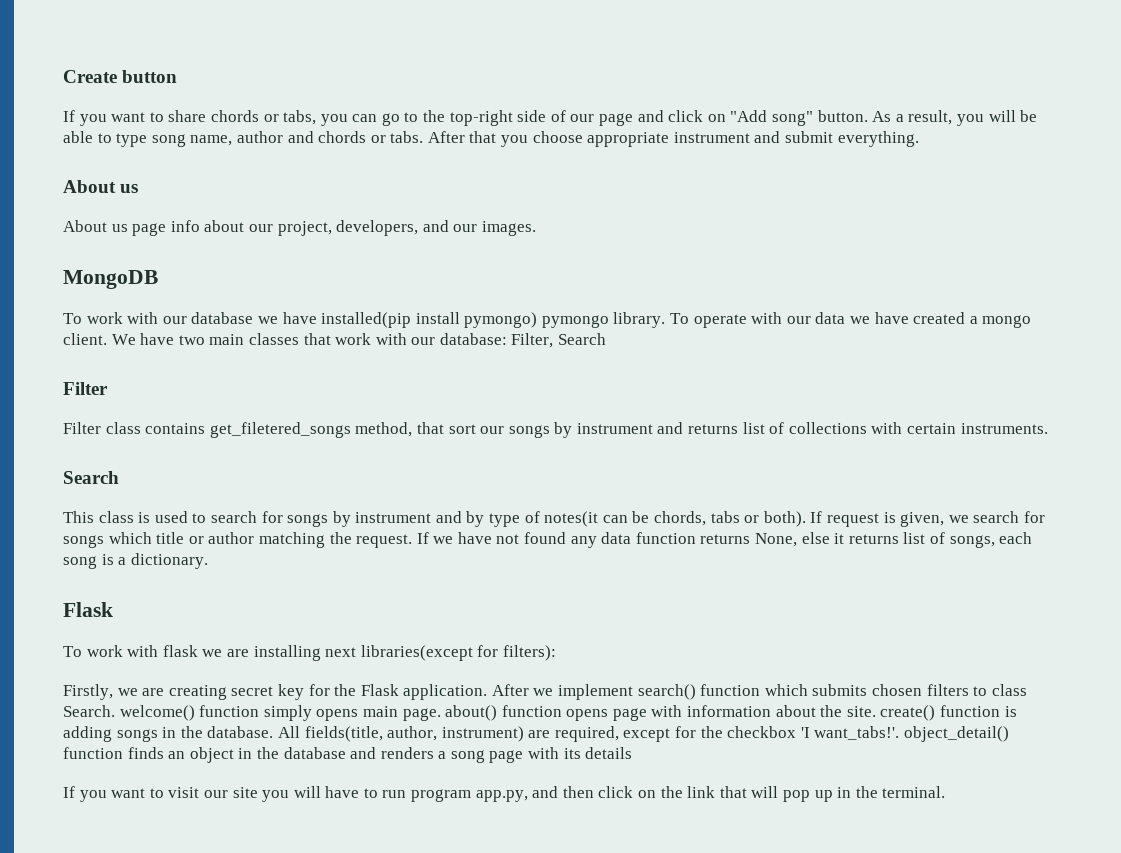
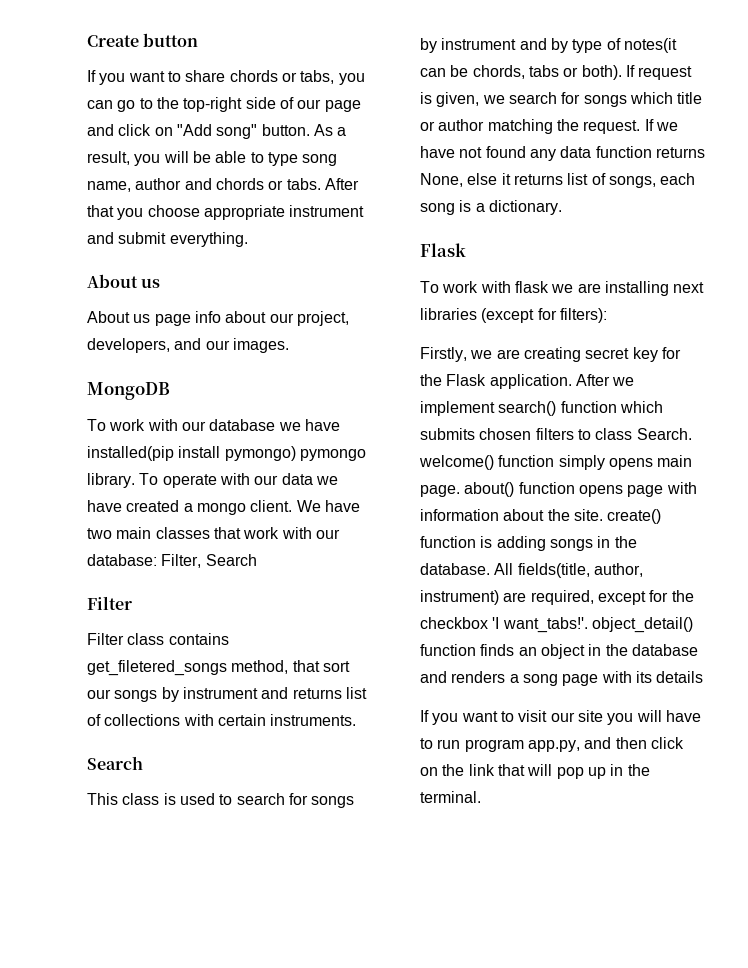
- To work with flask we are installing next libraries(except for filters):
+ To work with flask we are installing next libraries (except for filters):

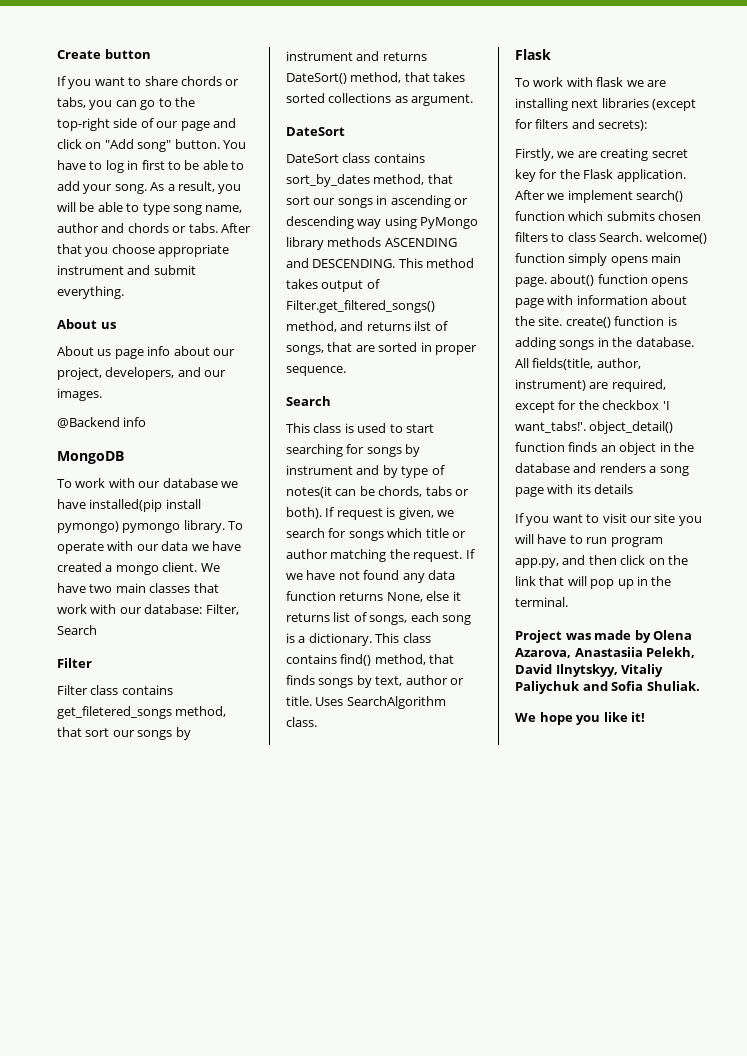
+ You have to log in first to be able to add your song.
+ @Backend info
- Filter class contains get_filetered_songs method, that sort our songs by instrument and returns list of collections with certain instruments.
+ Filter class contains get_filetered_songs method, that sort our songs by instrument and returns DateSort() method, that takes sorted collections as argument.
+ DateSort
+ DateSort class contains sort_by_dates method, that sort our songs in ascending or descending way using PyMongo library methods ASCENDING and DESCENDING. This method takes output of Filter.get_filtered_songs() method, and returns ilst of songs, that are sorted in proper sequence.
- This class is used to search for songs by instrument and by type of notes(it can be chords, tabs or both).
+ This class is used to start searching for songs by instrument and by type of notes(it can be chords, tabs or both).
+ This class contains find() method, that finds songs by text, author or title. Uses SearchAlgorithm class.
- To work with flask we are installing next libraries (except for filters):
+ To work with flask we are installing next libraries (except for filters and secrets):
+ Project was made by Olena Azarova, Anastasiia Pelekh, David Ilnytskyy, Vitaliy Paliychuk and Sofia Shuliak.
+ We hope you like it!

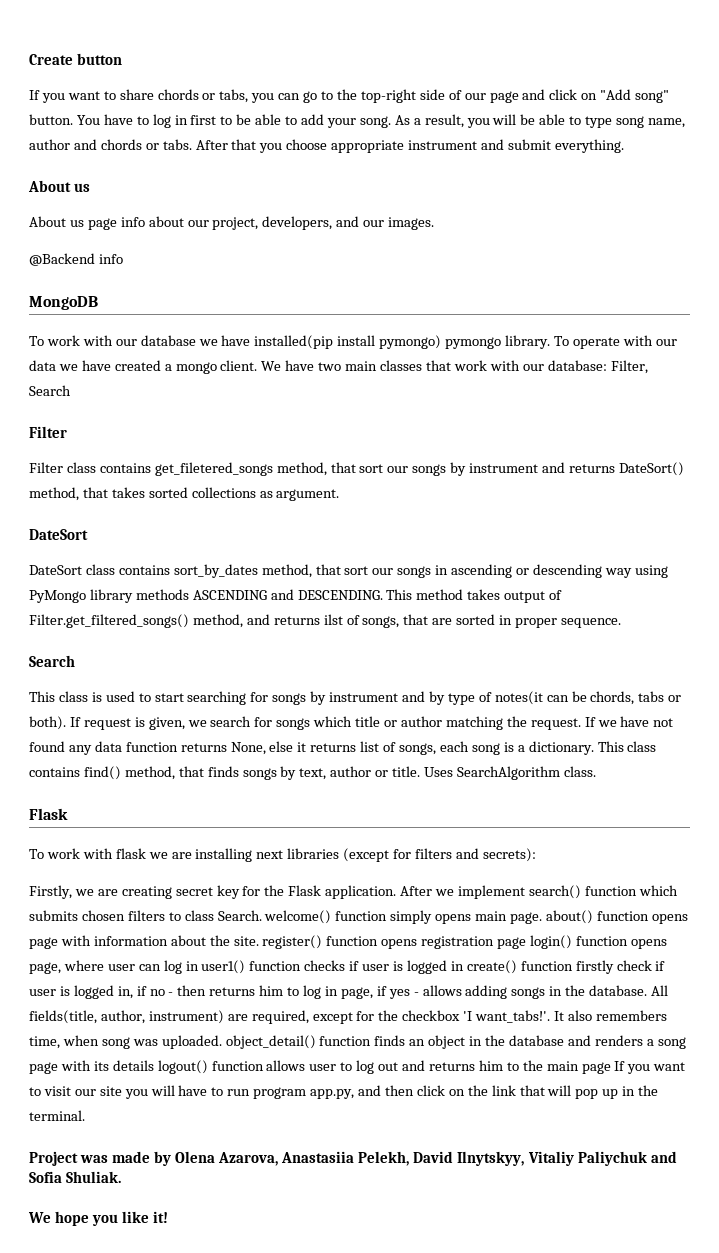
- After we implement search() function which submits chosen filters to class Search. welcome() function simply opens main page. about() function opens page with information about the site. create() function is adding songs in the database.
+ After we implement search() function which submits chosen filters to class Search. welcome() function simply opens main page. about() function opens page with information about the site. register() function opens registration page login() function opens page, where user can log in user1() function checks if user is logged in create() function firstly check if user is logged in, if no - then returns him to log in page, if yes - allows adding songs in the database.
- All fields(title, author, instrument) are required, except for the checkbox 'I want_tabs!'. object_detail() function finds an object in the database and renders a song page with its details
- If you want to visit our site you will have to run program app.py, and then click on the link that will pop up in the terminal.
+ All fields(title, author, instrument) are required, except for the checkbox 'I want_tabs!'. It also remembers time, when song was uploaded. object_detail() function finds an object in the database and renders a song page with its details logout() function allows user to log out and returns him to the main page If you want to visit our site you will have to run program app.py, and then click on the link that will pop up in the terminal.

